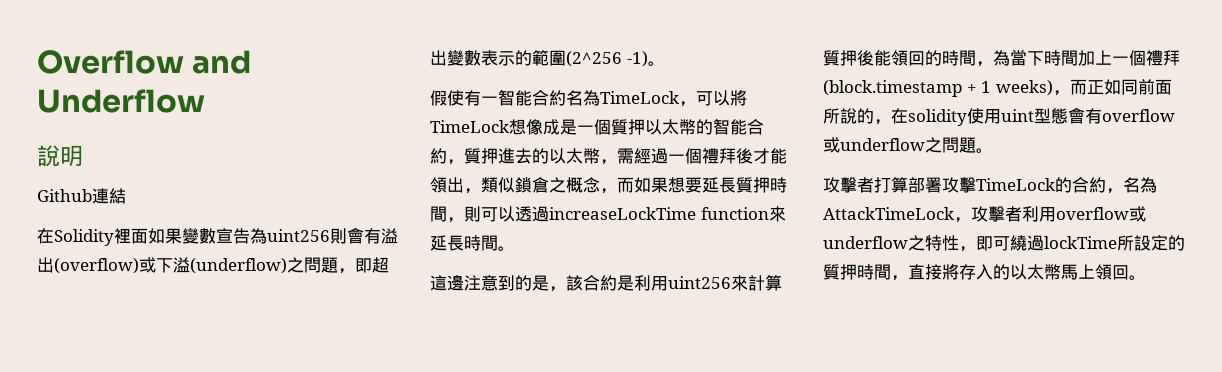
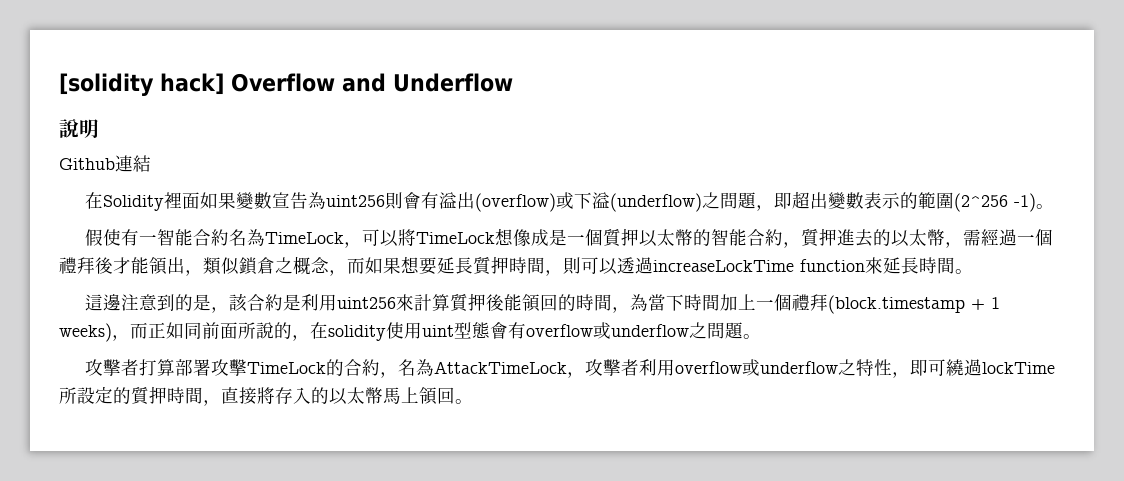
- Overflow and Underflow
+ [solidity hack] Overflow and Underflow

